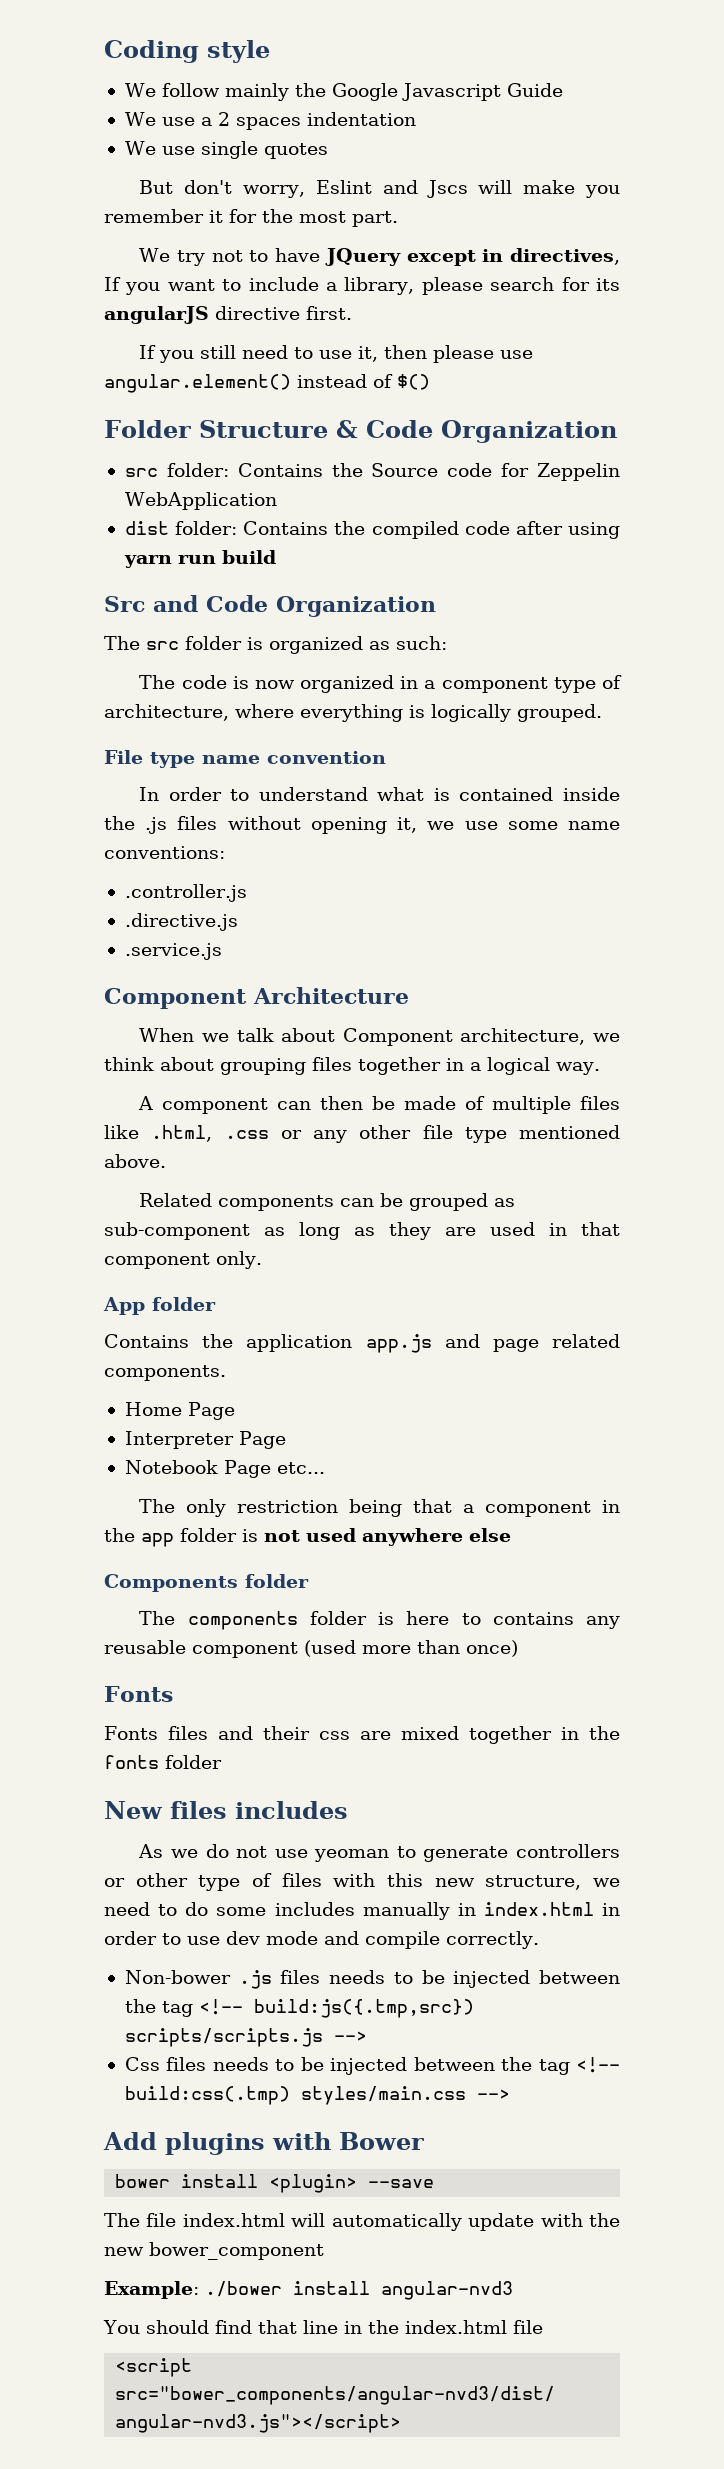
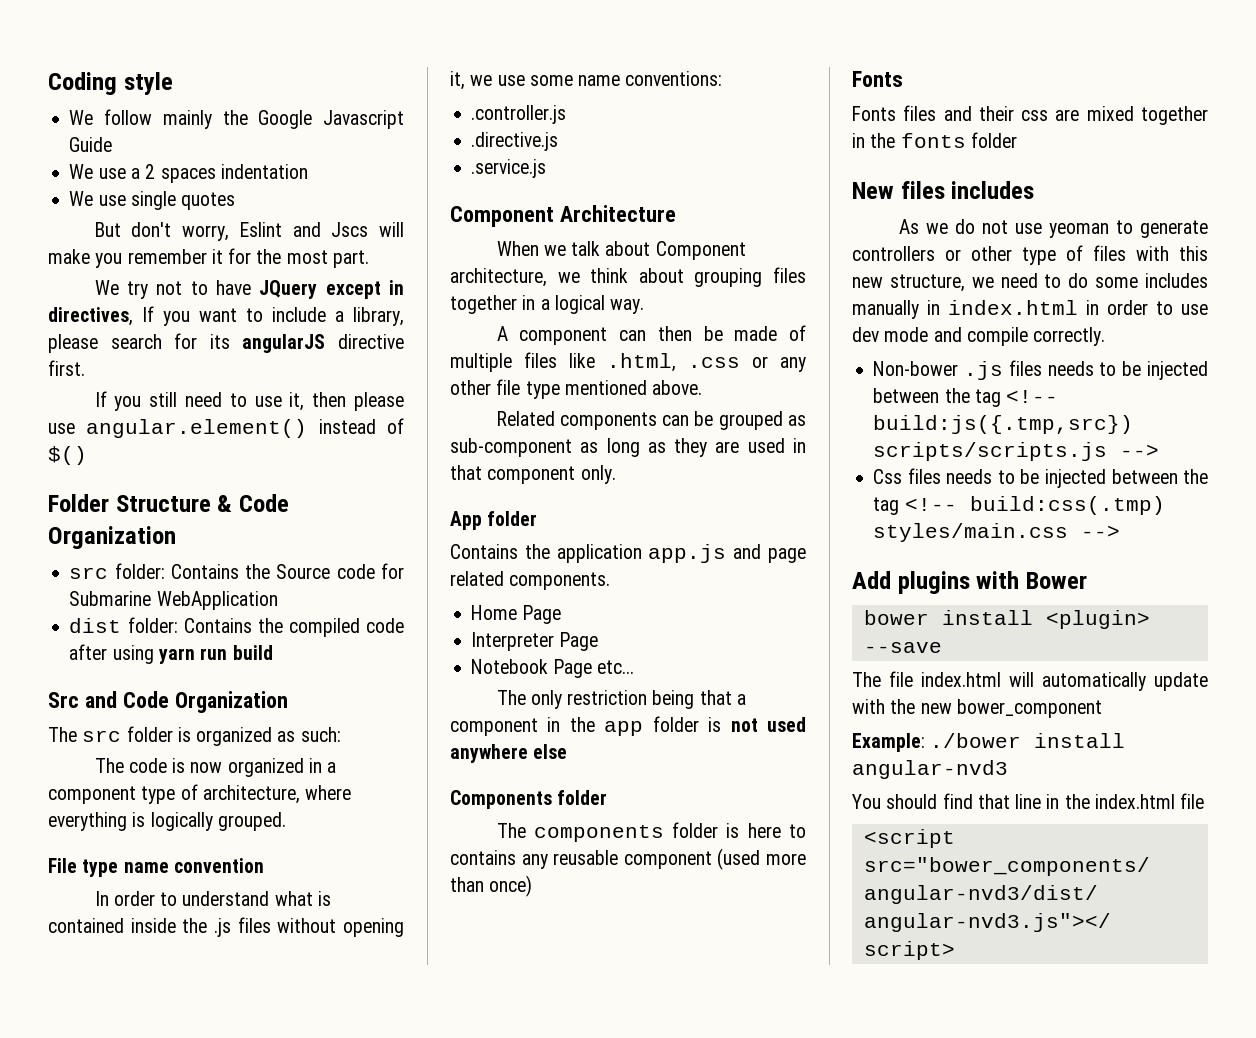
- src folder: Contains the Source code for Zeppelin WebApplication
+ src folder: Contains the Source code for Submarine WebApplication

